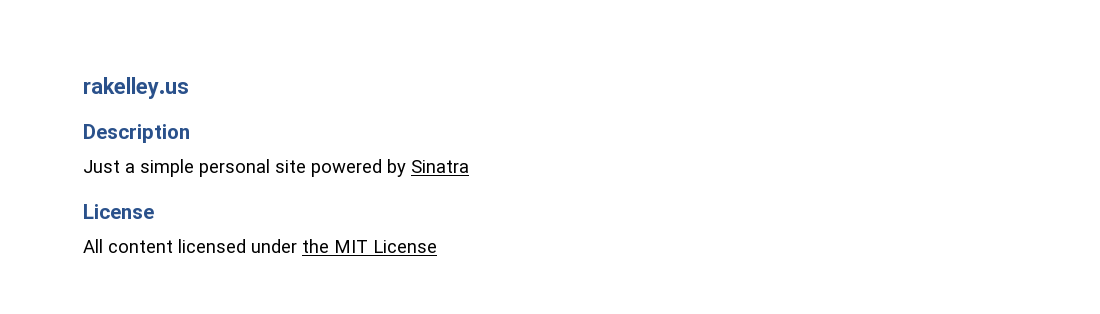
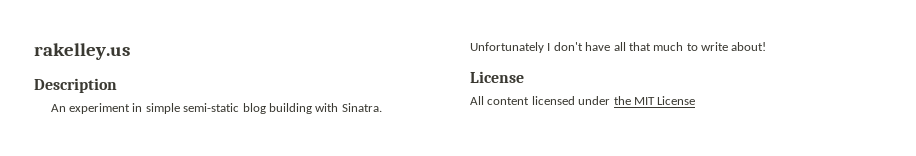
- Just a simple personal site powered by Sinatra
+ An experiment in simple semi-static blog building with Sinatra. Unfortunately I don't have all that much to write about!

